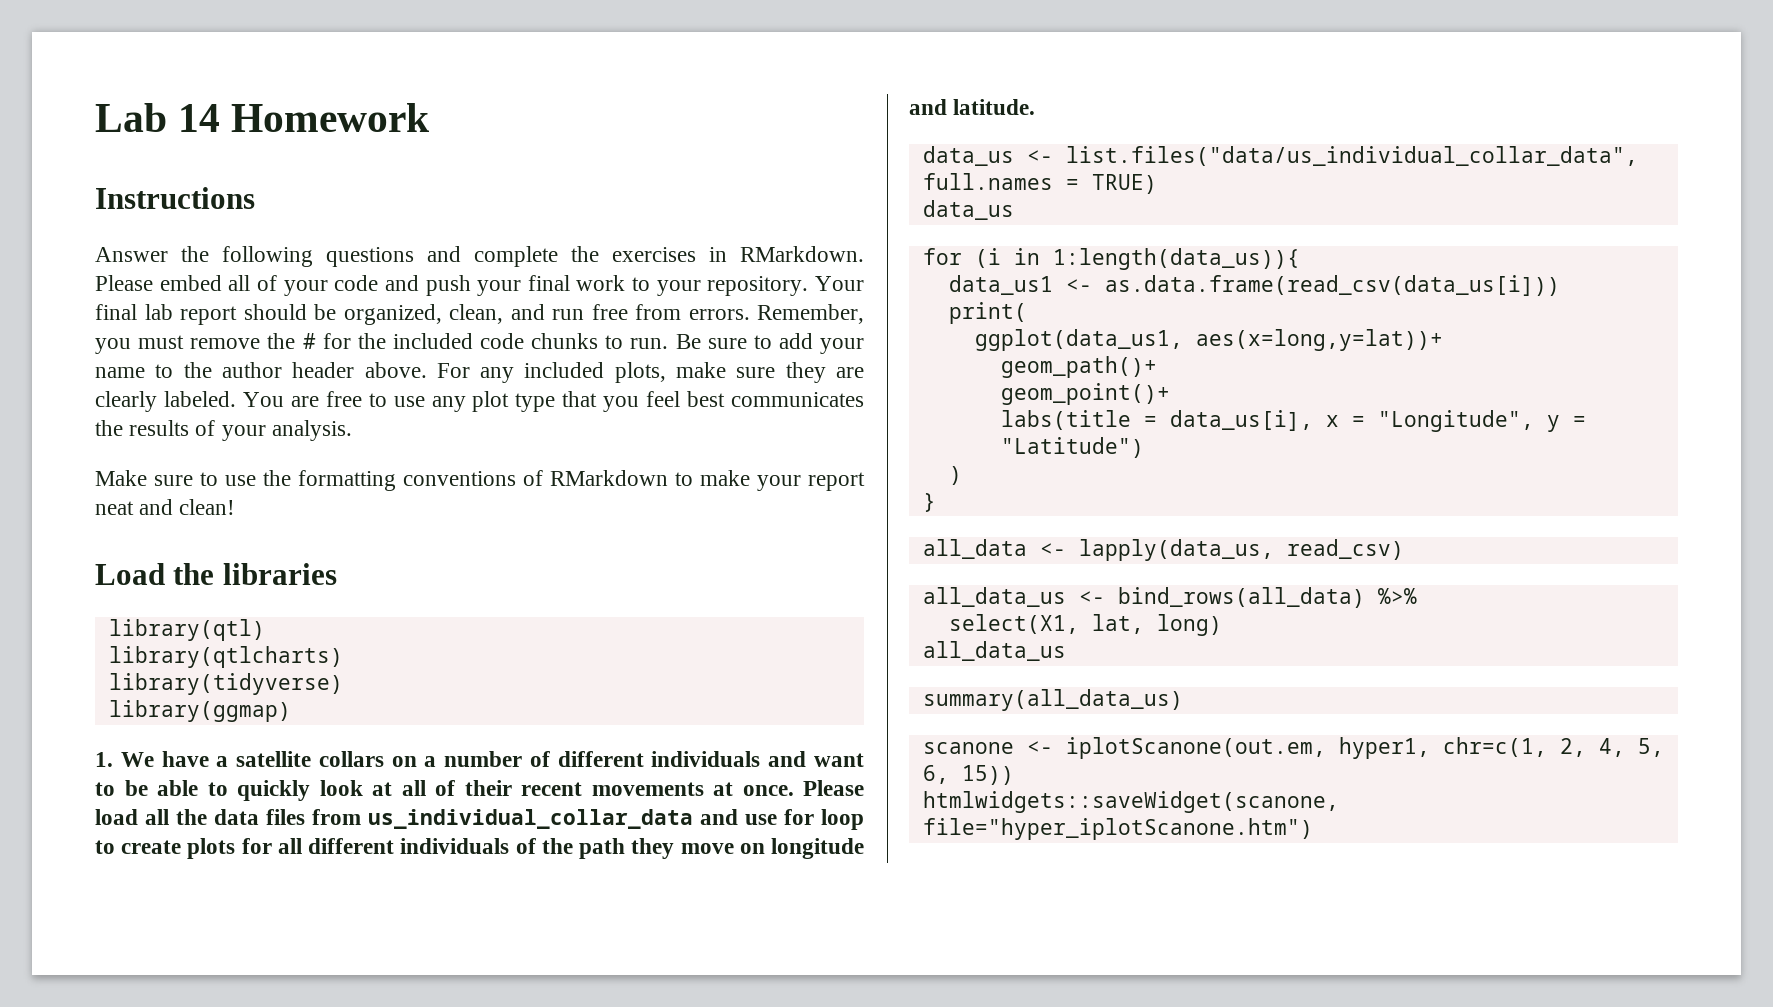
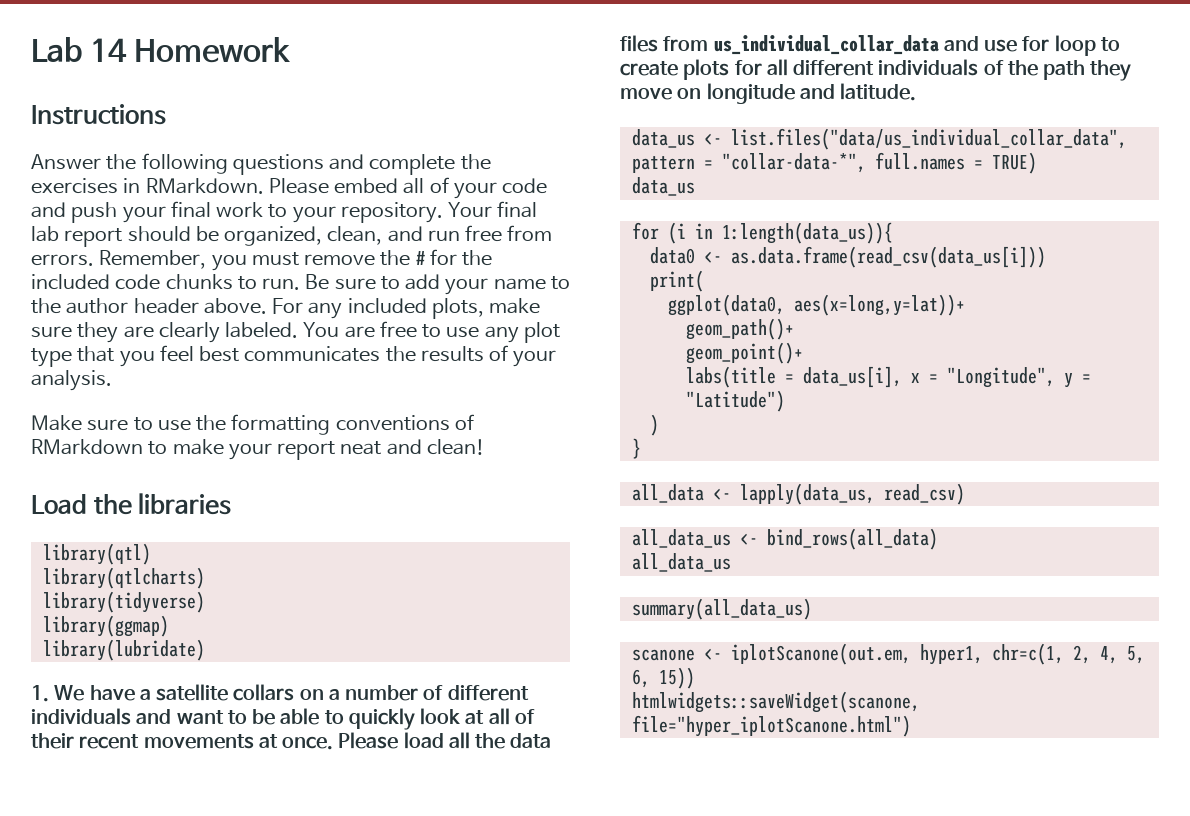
+ library(lubridate)
- data_us <- list.files("data/us_individual_collar_data", full.names = TRUE)
+ data_us <- list.files("data/us_individual_collar_data", pattern = "collar-data-*", full.names = TRUE)
- data_us1 <- as.data.frame(read_csv(data_us[i]))
+ data0 <- as.data.frame(read_csv(data_us[i]))
- ggplot(data_us1, aes(x=long,y=lat))+
+ ggplot(data0, aes(x=long,y=lat))+
- all_data_us <- bind_rows(all_data) %>%
- select(X1, lat, long)
+ all_data_us <- bind_rows(all_data)
- htmlwidgets::saveWidget(scanone, file="hyper_iplotScanone.htm")
+ htmlwidgets::saveWidget(scanone, file="hyper_iplotScanone.html")

